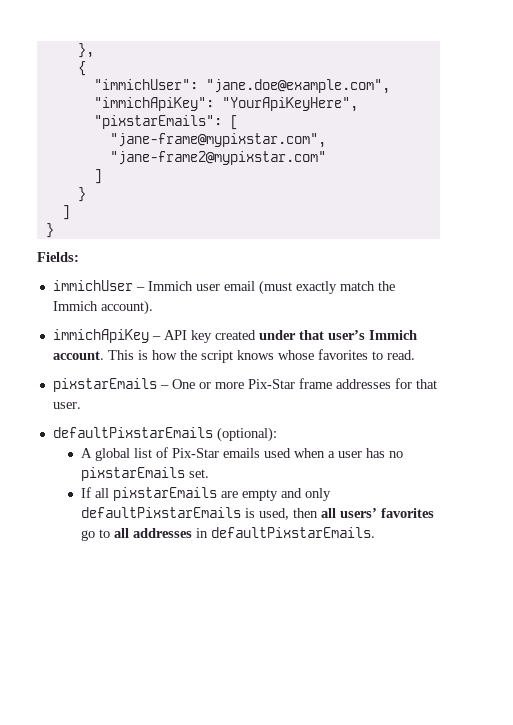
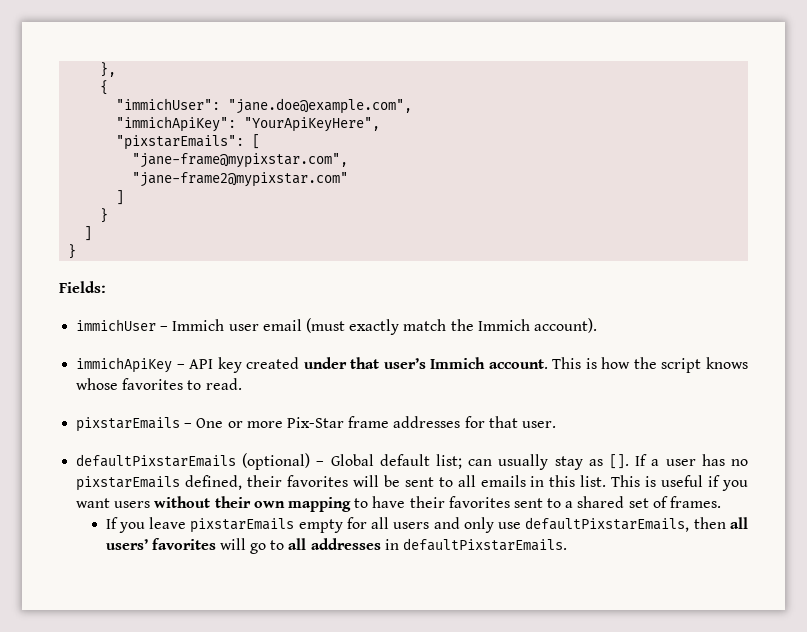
- defaultPixstarEmails (optional):
- A global list of Pix-Star emails used when a user has no pixstarEmails set.
- If all pixstarEmails are empty and only defaultPixstarEmails is used, then all users’ favorites go to all addresses in defaultPixstarEmails.
+ defaultPixstarEmails (optional) – Global default list; can usually stay as []. If a user has no pixstarEmails defined, their favorites will be sent to all emails in this list. This is useful if you want users without their own mapping to have their favorites sent to a shared set of frames.
+ If you leave pixstarEmails empty for all users and only use defaultPixstarEmails, then all users’ favorites will go to all addresses in defaultPixstarEmails.

